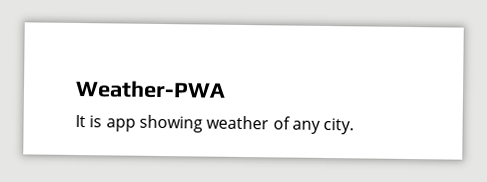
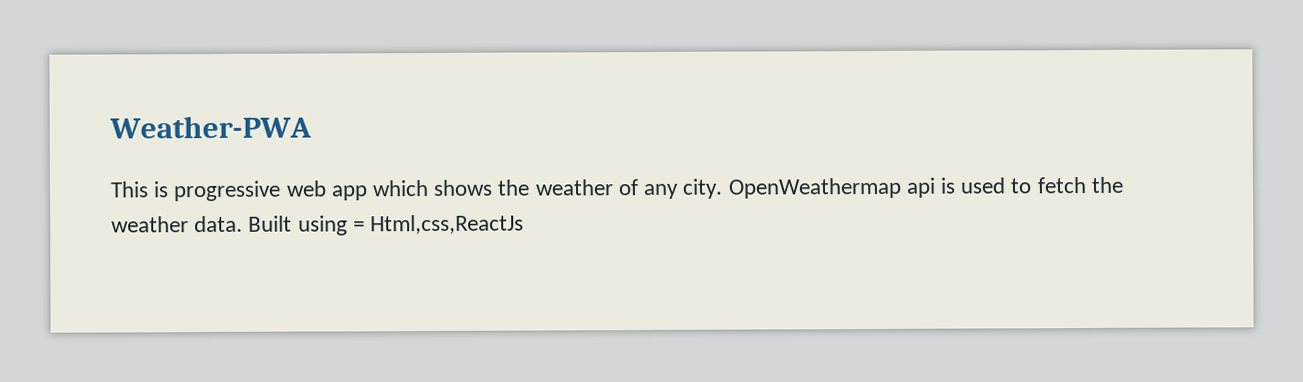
- It is app showing weather of any city.
+ This is progressive web app which shows the weather of any city. OpenWeathermap api is used to fetch the weather data. Built using = Html,css,ReactJs

